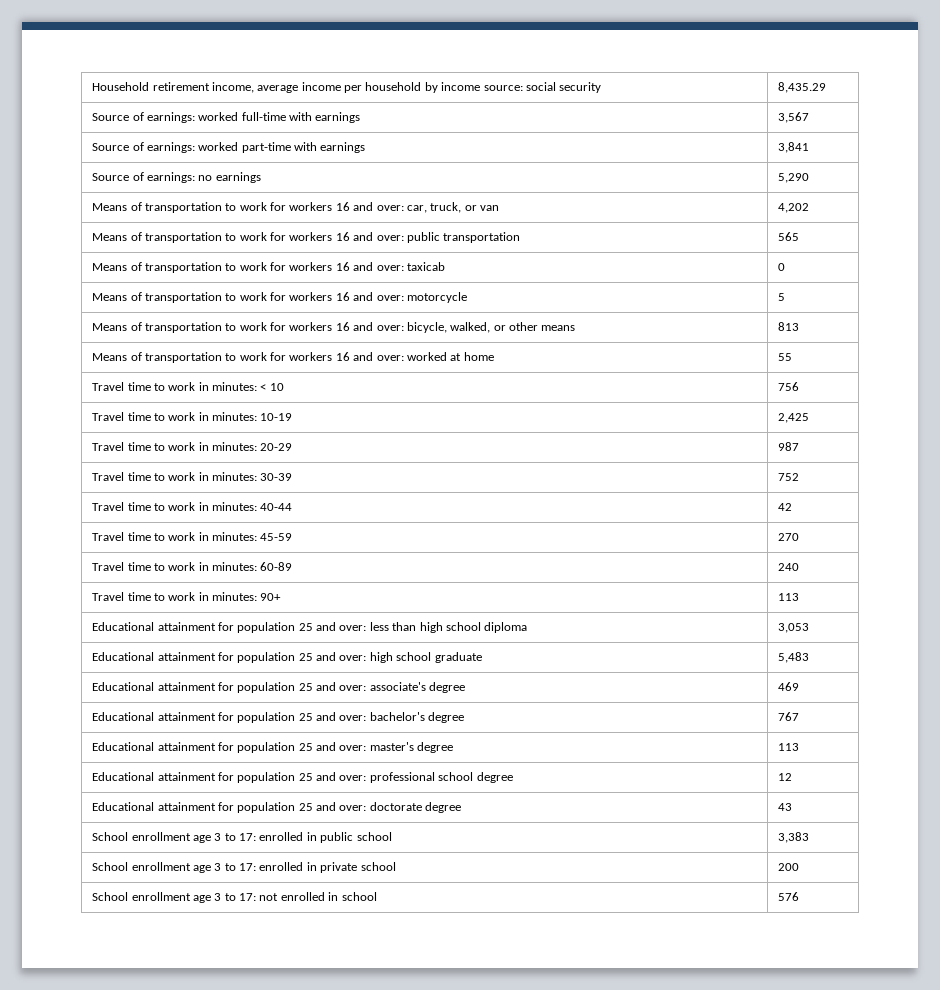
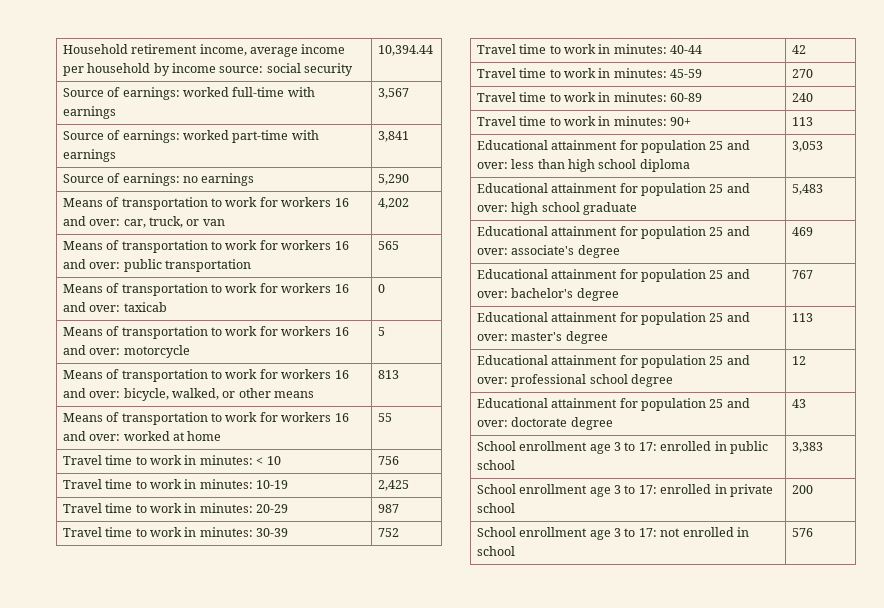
- Household retirement income, average income per household by income source: social security | 8,435.29
+ Household retirement income, average income per household by income source: social security | 10,394.44

